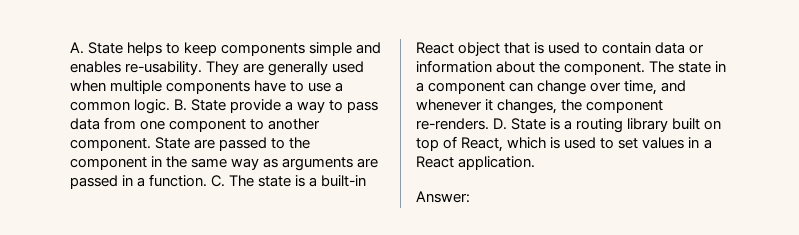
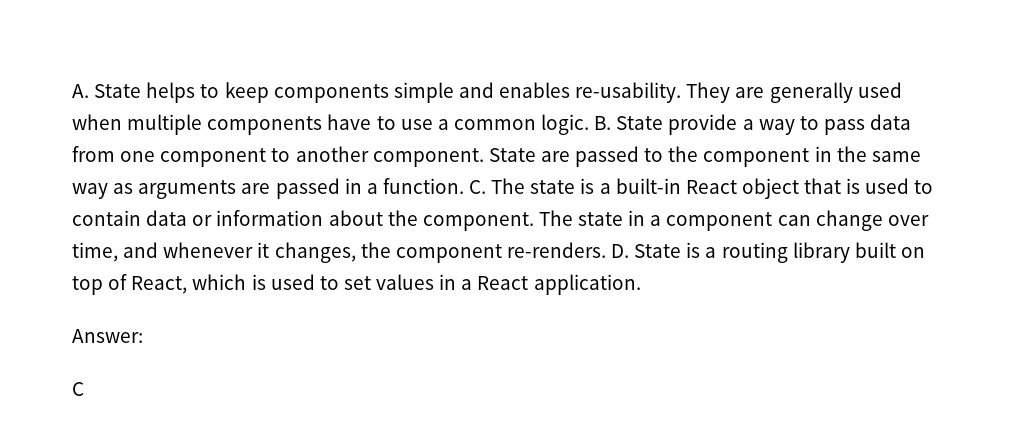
+ C

